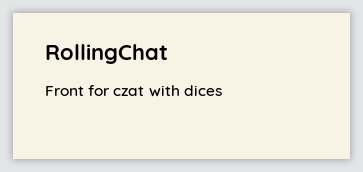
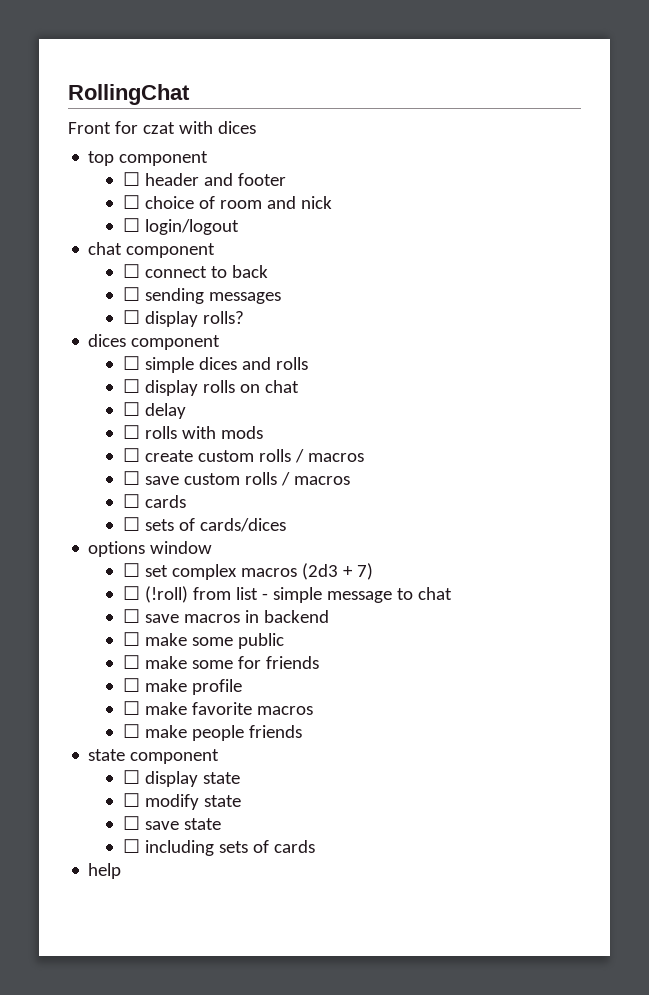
+ top component
+ ☐ header and footer
+ ☐ choice of room and nick
+ ☐ login/logout
+ chat component
+ ☐ connect to back
+ ☐ sending messages
+ ☐ display rolls?
+ dices component
+ ☐ simple dices and rolls
+ ☐ display rolls on chat
+ ☐ delay
+ ☐ rolls with mods
+ ☐ create custom rolls / macros
+ ☐ save custom rolls / macros
+ ☐ cards
+ ☐ sets of cards/dices
+ options window
+ ☐ set complex macros (2d3 + 7)
+ ☐ (!roll) from list - simple message to chat
+ ☐ save macros in backend
+ ☐ make some public
+ ☐ make some for friends
+ ☐ make profile
+ ☐ make favorite macros
+ ☐ make people friends
+ state component
+ ☐ display state
+ ☐ modify state
+ ☐ save state
+ ☐ including sets of cards
+ help

